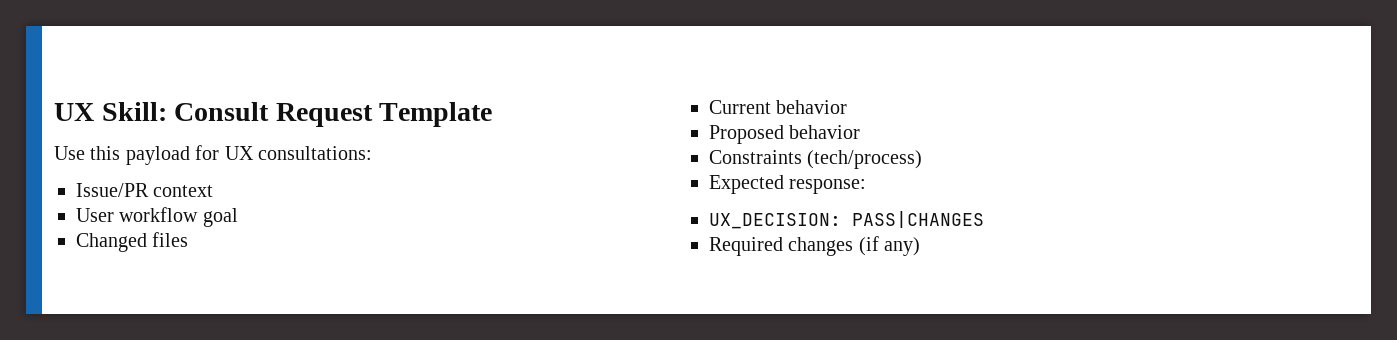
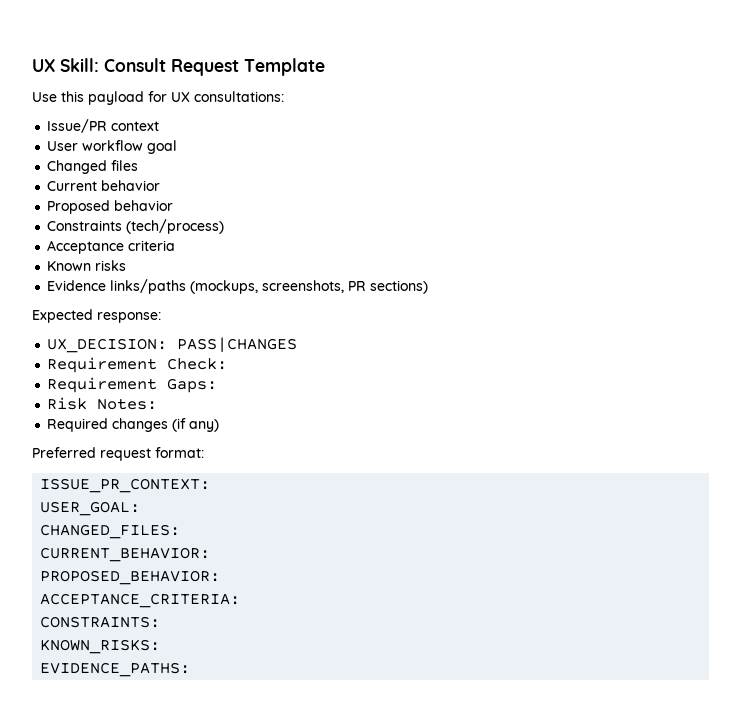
+ Acceptance criteria
+ Known risks
+ Evidence links/paths (mockups, screenshots, PR sections)
  Expected response:
  UX_DECISION: PASS|CHANGES
+ Requirement Check:
+ Requirement Gaps:
+ Risk Notes:
  Required changes (if any)
+ Preferred request format:
+ ISSUE_PR_CONTEXT:
+ USER_GOAL:
+ CHANGED_FILES:
+ CURRENT_BEHAVIOR:
+ PROPOSED_BEHAVIOR:
+ ACCEPTANCE_CRITERIA:
+ CONSTRAINTS:
+ KNOWN_RISKS:
+ EVIDENCE_PATHS:

